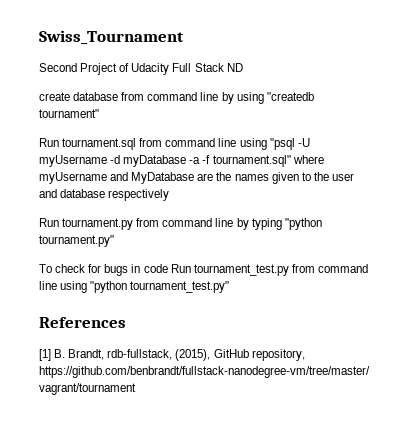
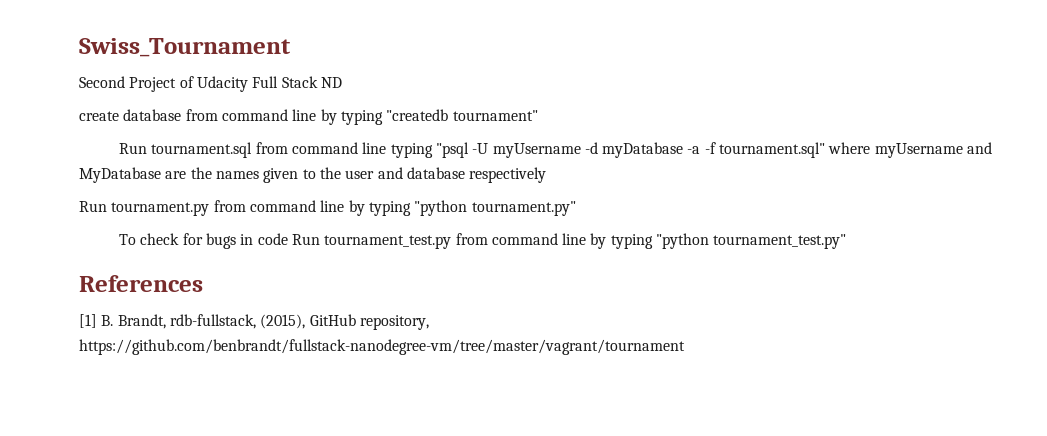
- create database from command line by using "createdb tournament"
+ create database from command line by typing "createdb tournament"
- Run tournament.sql from command line using "psql -U myUsername -d myDatabase -a -f tournament.sql" where myUsername and MyDatabase are the names given to the user and database respectively
+ Run tournament.sql from command line typing "psql -U myUsername -d myDatabase -a -f tournament.sql" where myUsername and MyDatabase are the names given to the user and database respectively
- To check for bugs in code Run tournament_test.py from command line using "python tournament_test.py"
+ To check for bugs in code Run tournament_test.py from command line by typing "python tournament_test.py"

